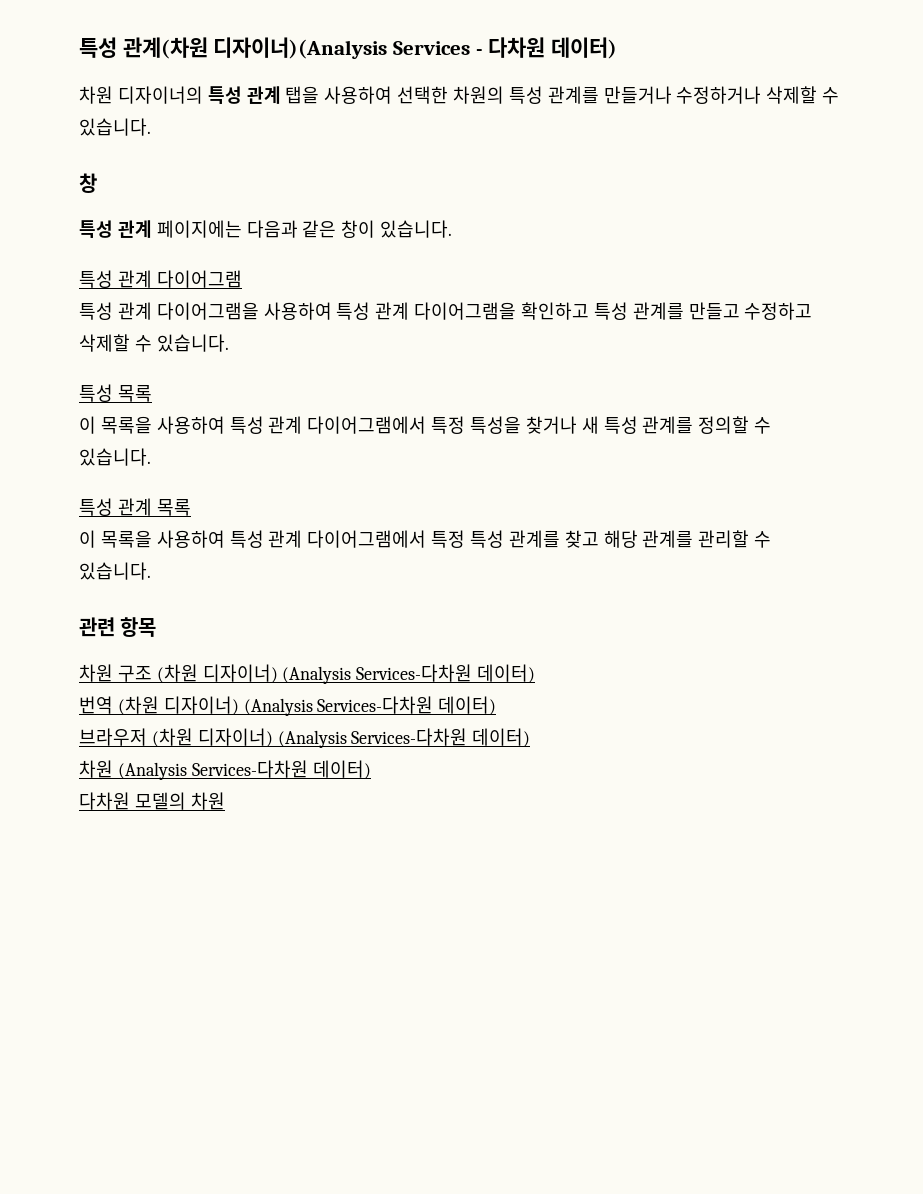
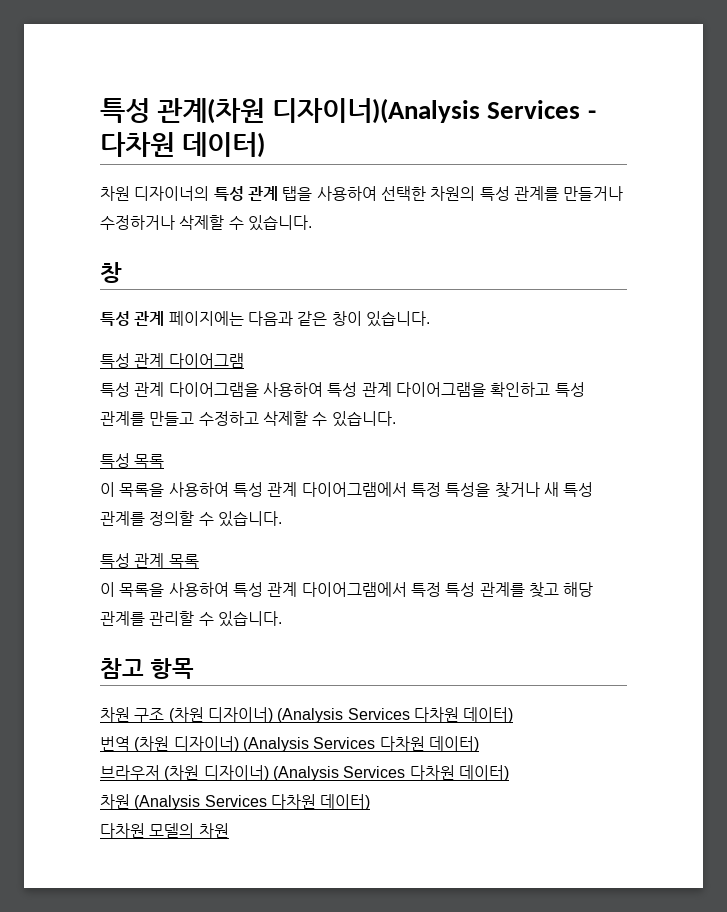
- 관련 항목
+ 참고 항목
- 차원 구조 (차원 디자이너) (Analysis Services-다차원 데이터)
+ 차원 구조 (차원 디자이너) (Analysis Services 다차원 데이터)
- 번역 (차원 디자이너) (Analysis Services-다차원 데이터)
+ 번역 (차원 디자이너) (Analysis Services 다차원 데이터)
- 브라우저 (차원 디자이너) (Analysis Services-다차원 데이터)
+ 브라우저 (차원 디자이너) (Analysis Services 다차원 데이터)
- 차원 (Analysis Services-다차원 데이터)
+ 차원 (Analysis Services 다차원 데이터)

